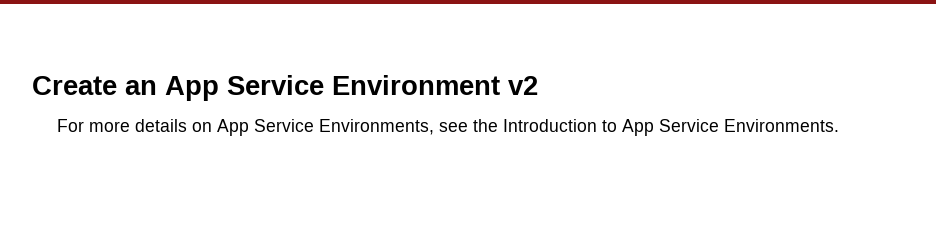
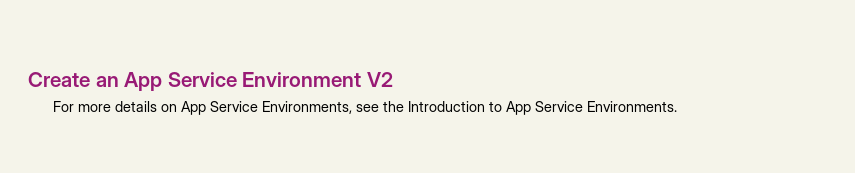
- Create an App Service Environment v2
+ Create an App Service Environment V2

